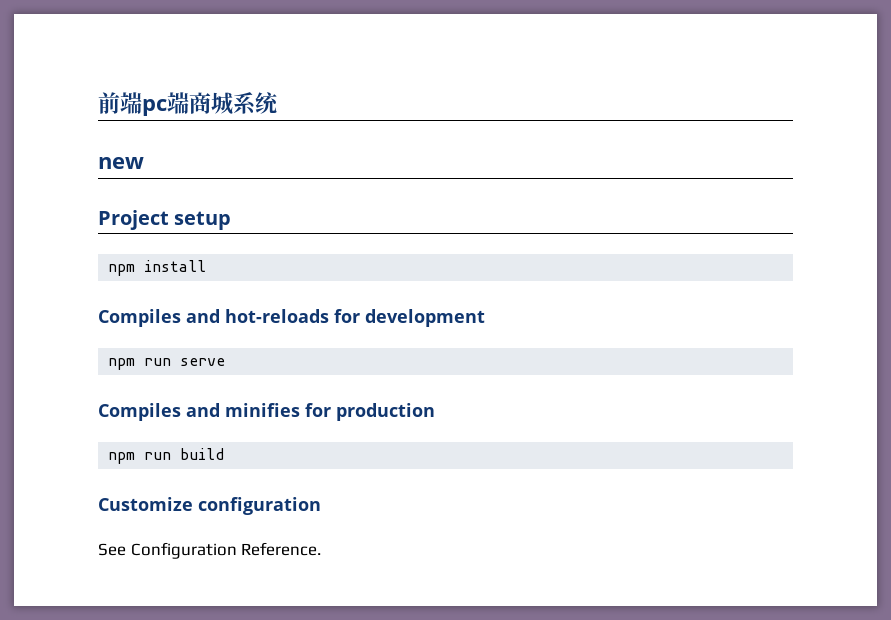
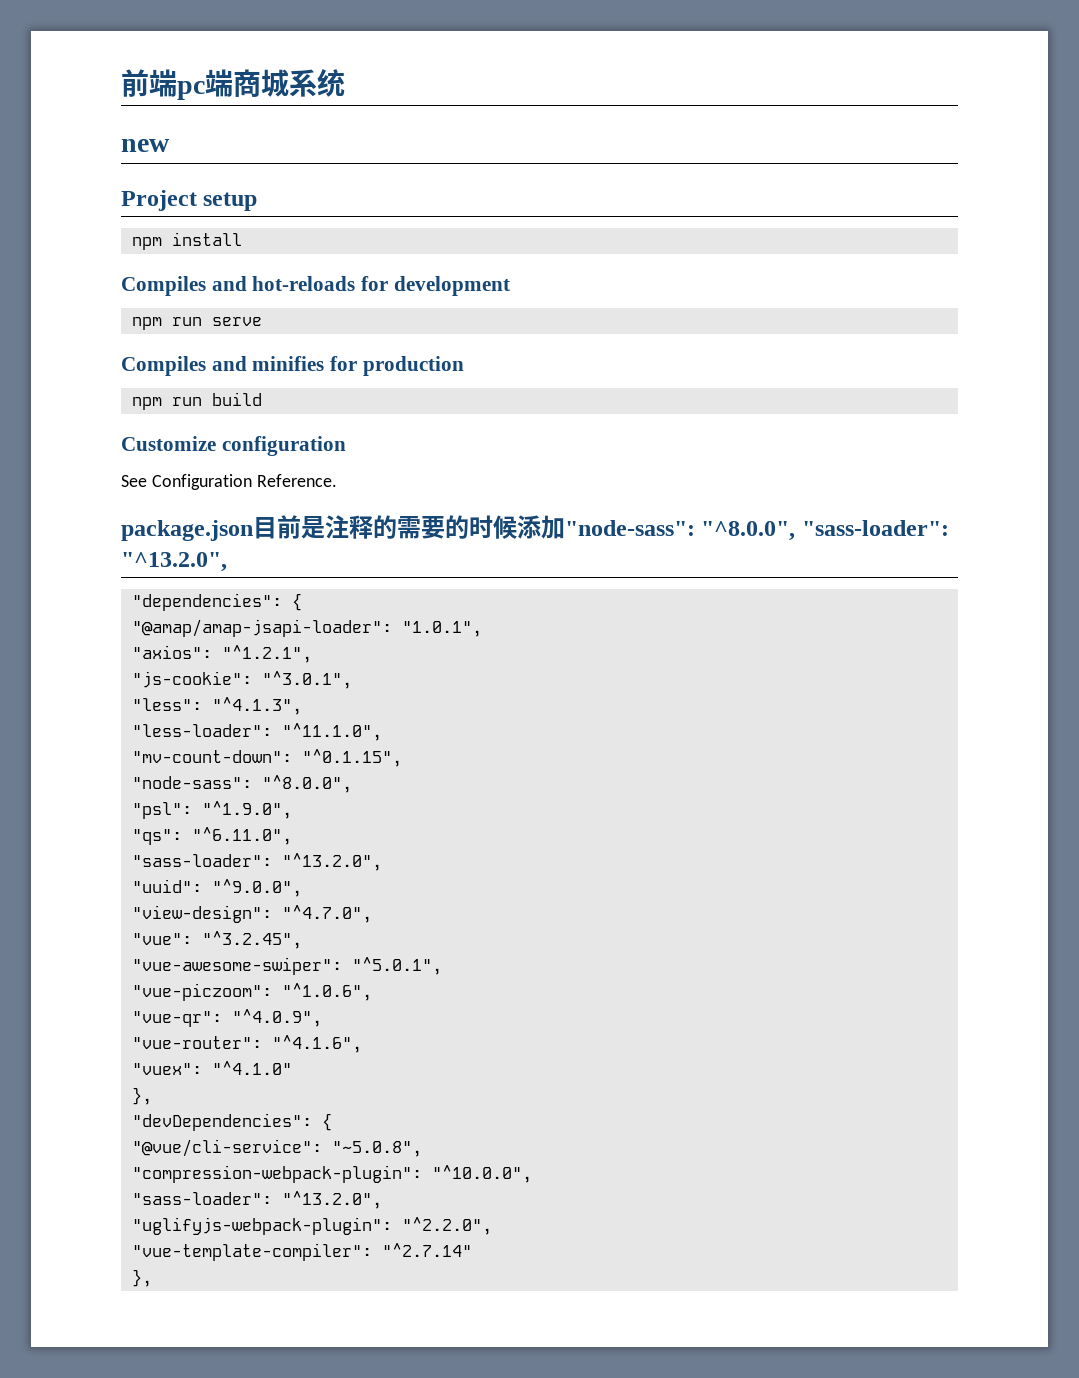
+ package.json目前是注释的需要的时候添加"node-sass": "^8.0.0", "sass-loader": "^13.2.0",
+ "dependencies": {
+ "@amap/amap-jsapi-loader": "1.0.1",
+ "axios": "^1.2.1",
+ "js-cookie": "^3.0.1",
+ "less": "^4.1.3",
+ "less-loader": "^11.1.0",
+ "mv-count-down": "^0.1.15",
+ "node-sass": "^8.0.0",
+ "psl": "^1.9.0",
+ "qs": "^6.11.0",
+ "sass-loader": "^13.2.0",
+ "uuid": "^9.0.0",
+ "view-design": "^4.7.0",
+ "vue": "^3.2.45",
+ "vue-awesome-swiper": "^5.0.1",
+ "vue-piczoom": "^1.0.6",
+ "vue-qr": "^4.0.9",
+ "vue-router": "^4.1.6",
+ "vuex": "^4.1.0"
+ },
+ "devDependencies": {
+ "@vue/cli-service": "~5.0.8",
+ "compression-webpack-plugin": "^10.0.0",
+ "sass-loader": "^13.2.0",
+ "uglifyjs-webpack-plugin": "^2.2.0",
+ "vue-template-compiler": "^2.7.14"
+ },

